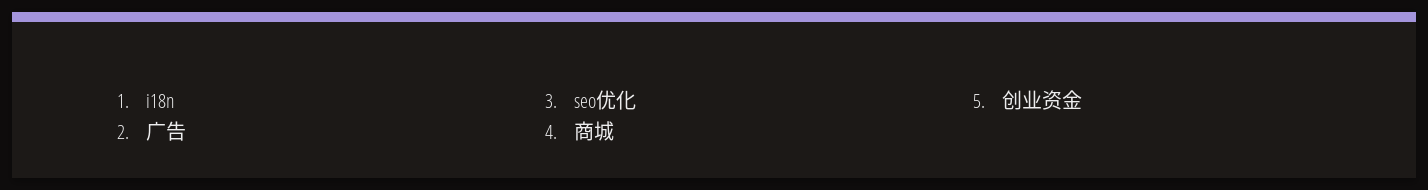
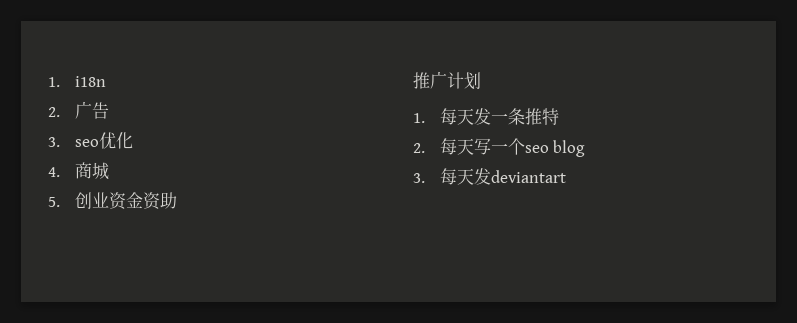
- 5.创业资金
+ 5.创业资金资助
+ 推广计划
+ 1.每天发一条推特
+ 2.每天写一个seo blog
+ 3.每天发deviantart

